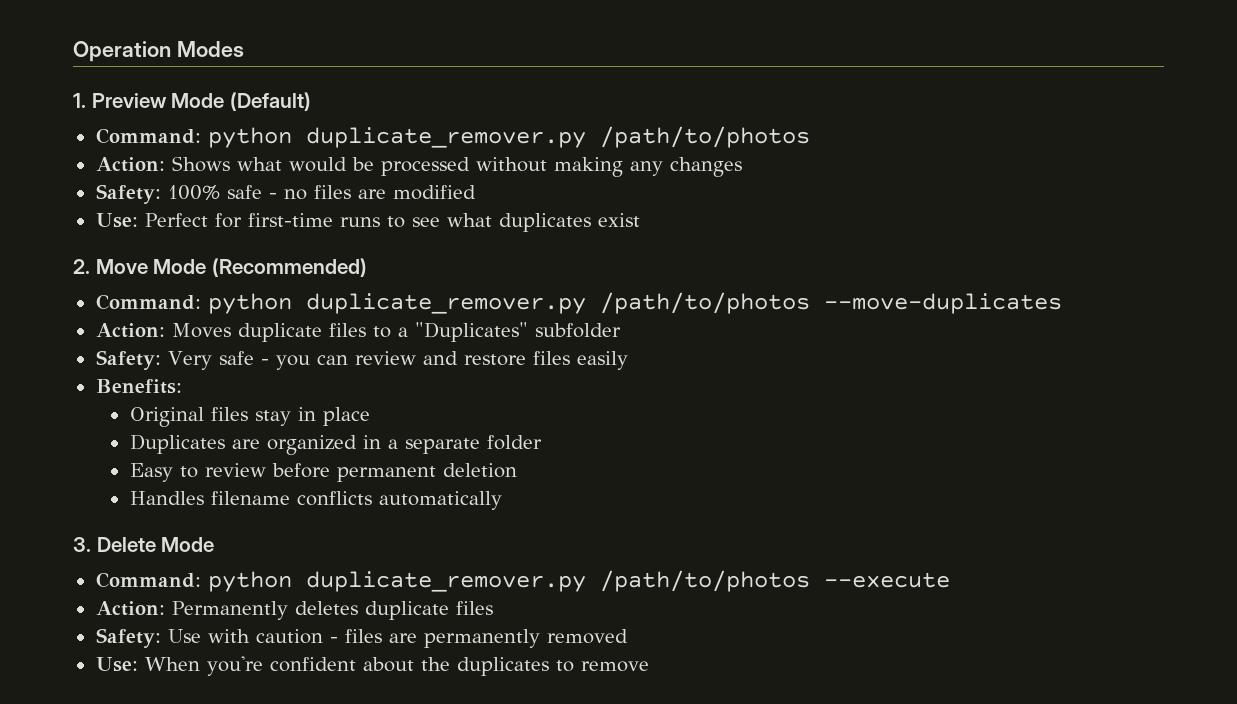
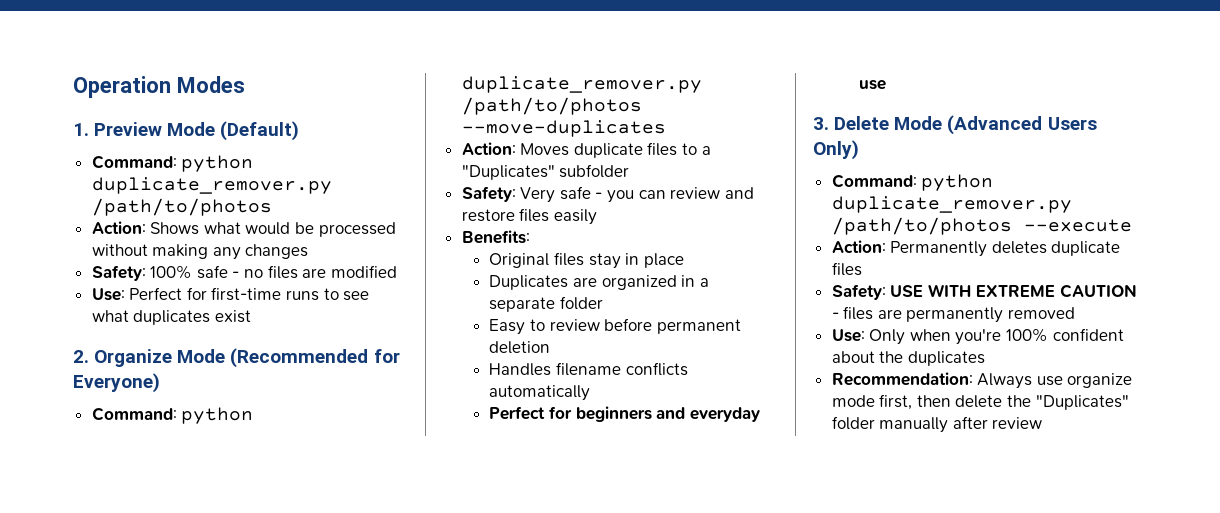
- 2. Move Mode (Recommended)
+ 2. Organize Mode (Recommended for Everyone)
+ Perfect for beginners and everyday use
- 3. Delete Mode
+ 3. Delete Mode (Advanced Users Only)
- Safety: Use with caution - files are permanently removed
+ Safety: USE WITH EXTREME CAUTION - files are permanently removed
- Use: When you're confident about the duplicates to remove
+ Use: Only when you're 100% confident about the duplicates
+ Recommendation: Always use organize mode first, then delete the "Duplicates" folder manually after review

